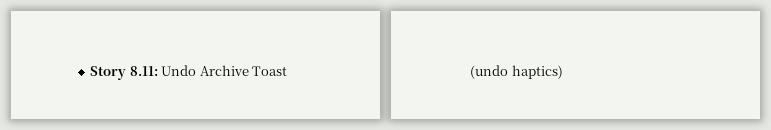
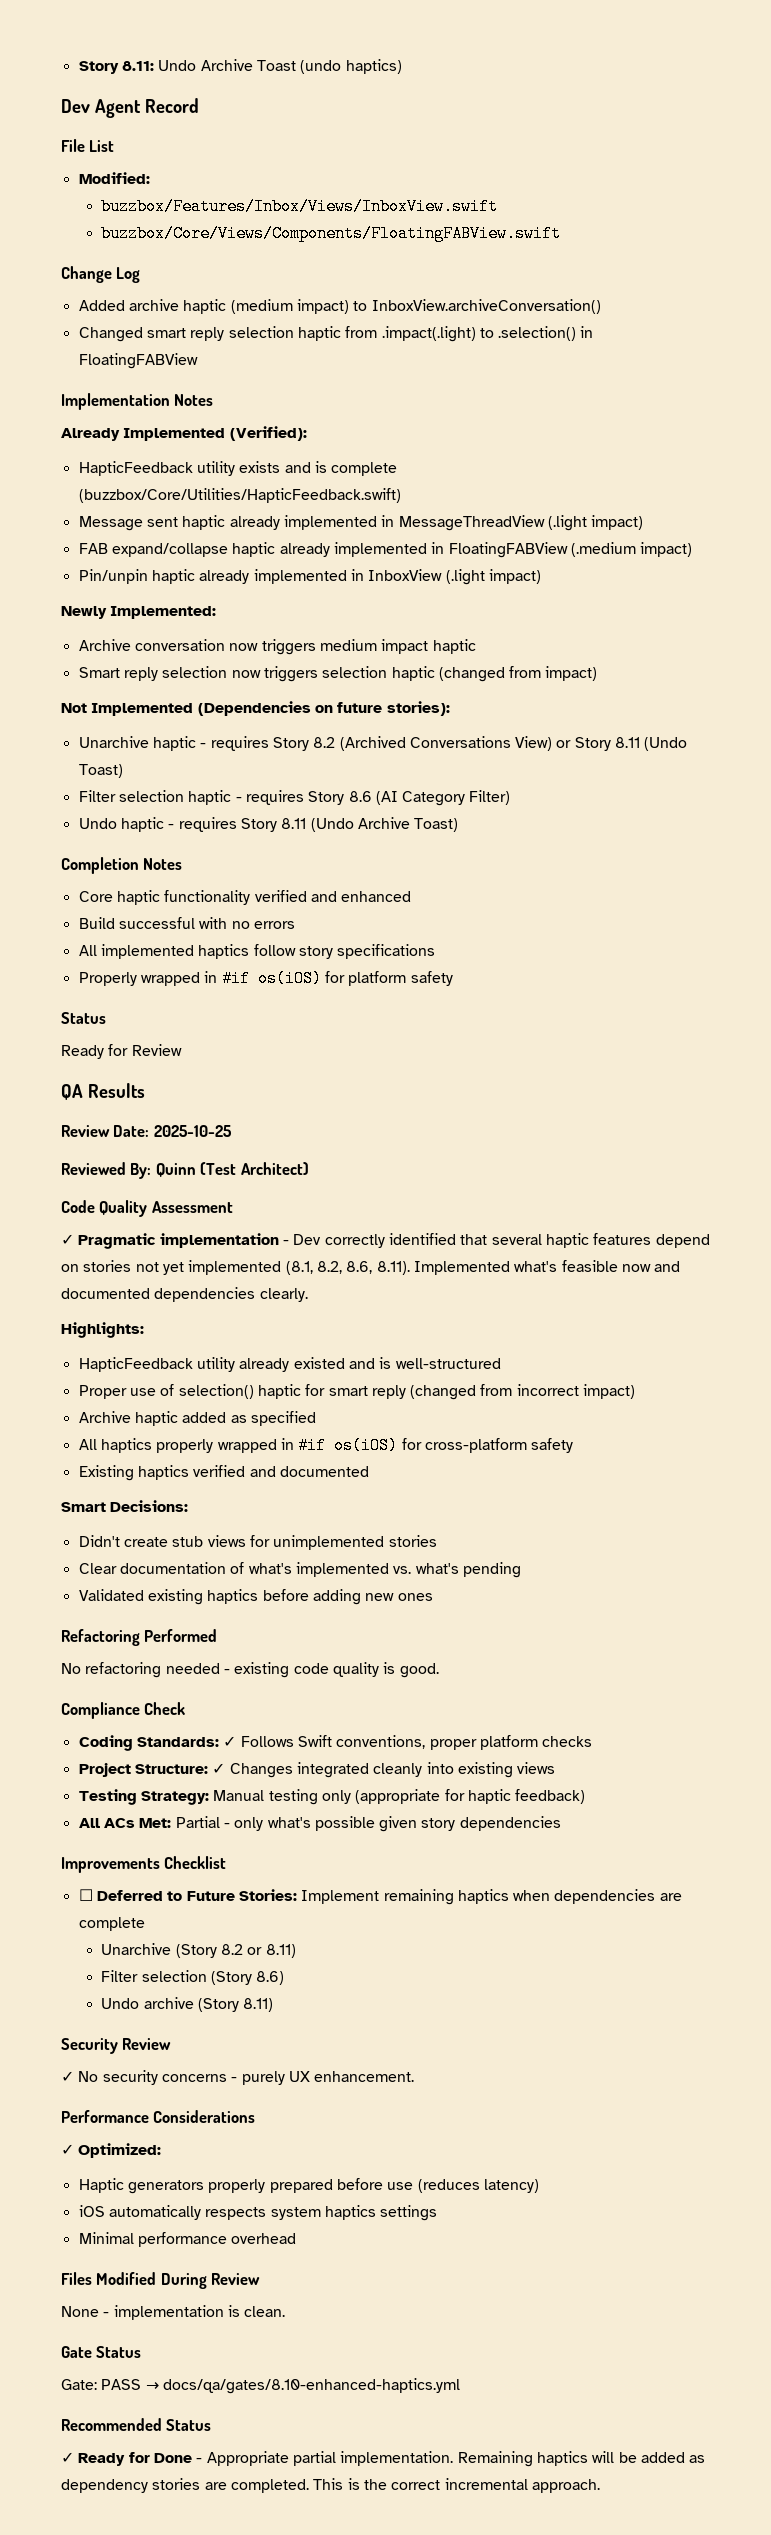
+ Dev Agent Record
+ File List
+ Modified:
+ buzzbox/Features/Inbox/Views/InboxView.swift
+ buzzbox/Core/Views/Components/FloatingFABView.swift
+ Change Log
+ Added archive haptic (medium impact) to InboxView.archiveConversation()
+ Changed smart reply selection haptic from .impact(.light) to .selection() in FloatingFABView
+ Implementation Notes
+ Already Implemented (Verified):
+ HapticFeedback utility exists and is complete (buzzbox/Core/Utilities/HapticFeedback.swift)
+ Message sent haptic already implemented in MessageThreadView (.light impact)
+ FAB expand/collapse haptic already implemented in FloatingFABView (.medium impact)
+ Pin/unpin haptic already implemented in InboxView (.light impact)
+ Newly Implemented:
+ Archive conversation now triggers medium impact haptic
+ Smart reply selection now triggers selection haptic (changed from impact)
+ Not Implemented (Dependencies on future stories):
+ Unarchive haptic - requires Story 8.2 (Archived Conversations View) or Story 8.11 (Undo Toast)
+ Filter selection haptic - requires Story 8.6 (AI Category Filter)
+ Undo haptic - requires Story 8.11 (Undo Archive Toast)
+ Completion Notes
+ Core haptic functionality verified and enhanced
+ Build successful with no errors
+ All implemented haptics follow story specifications
+ Properly wrapped in #if os(iOS) for platform safety
+ Status
+ Ready for Review
+ QA Results
+ Review Date: 2025-10-25
+ Reviewed By: Quinn (Test Architect)
+ Code Quality Assessment
+ ✓ Pragmatic implementation - Dev correctly identified that several haptic features depend on stories not yet implemented (8.1, 8.2, 8.6, 8.11). Implemented what's feasible now and documented dependencies clearly.
+ Highlights:
+ HapticFeedback utility already existed and is well-structured
+ Proper use of selection() haptic for smart reply (changed from incorrect impact)
+ Archive haptic added as specified
+ All haptics properly wrapped in #if os(iOS) for cross-platform safety
+ Existing haptics verified and documented
+ Smart Decisions:
+ Didn't create stub views for unimplemented stories
+ Clear documentation of what's implemented vs. what's pending
+ Validated existing haptics before adding new ones
+ Refactoring Performed
+ No refactoring needed - existing code quality is good.
+ Compliance Check
+ Coding Standards: ✓ Follows Swift conventions, proper platform checks
+ Project Structure: ✓ Changes integrated cleanly into existing views
+ Testing Strategy: Manual testing only (appropriate for haptic feedback)
+ All ACs Met: Partial - only what's possible given story dependencies
+ Improvements Checklist
+ ☐ Deferred to Future Stories: Implement remaining haptics when dependencies are complete
+ Unarchive (Story 8.2 or 8.11)
+ Filter selection (Story 8.6)
+ Undo archive (Story 8.11)
+ Security Review
+ ✓ No security concerns - purely UX enhancement.
+ Performance Considerations
+ ✓ Optimized:
+ Haptic generators properly prepared before use (reduces latency)
+ iOS automatically respects system haptics settings
+ Minimal performance overhead
+ Files Modified During Review
+ None - implementation is clean.
+ Gate Status
+ Gate: PASS → docs/qa/gates/8.10-enhanced-haptics.yml
+ Recommended Status
+ ✓ Ready for Done - Appropriate partial implementation. Remaining haptics will be added as dependency stories are completed. This is the correct incremental approach.

